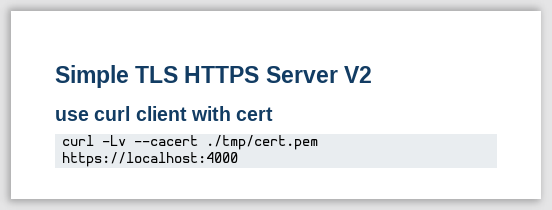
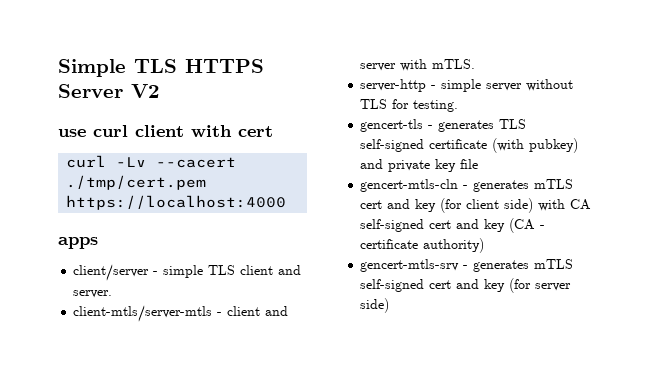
+ apps
+ client/server - simple TLS client and server.
+ client-mtls/server-mtls - client and server with mTLS.
+ server-http - simple server without TLS for testing.
+ gencert-tls - generates TLS self-signed certificate (with pubkey) and private key file
+ gencert-mtls-cln - generates mTLS cert and key (for client side) with CA self-signed cert and key (CA - certificate authority)
+ gencert-mtls-srv - generates mTLS self-signed cert and key (for server side)

